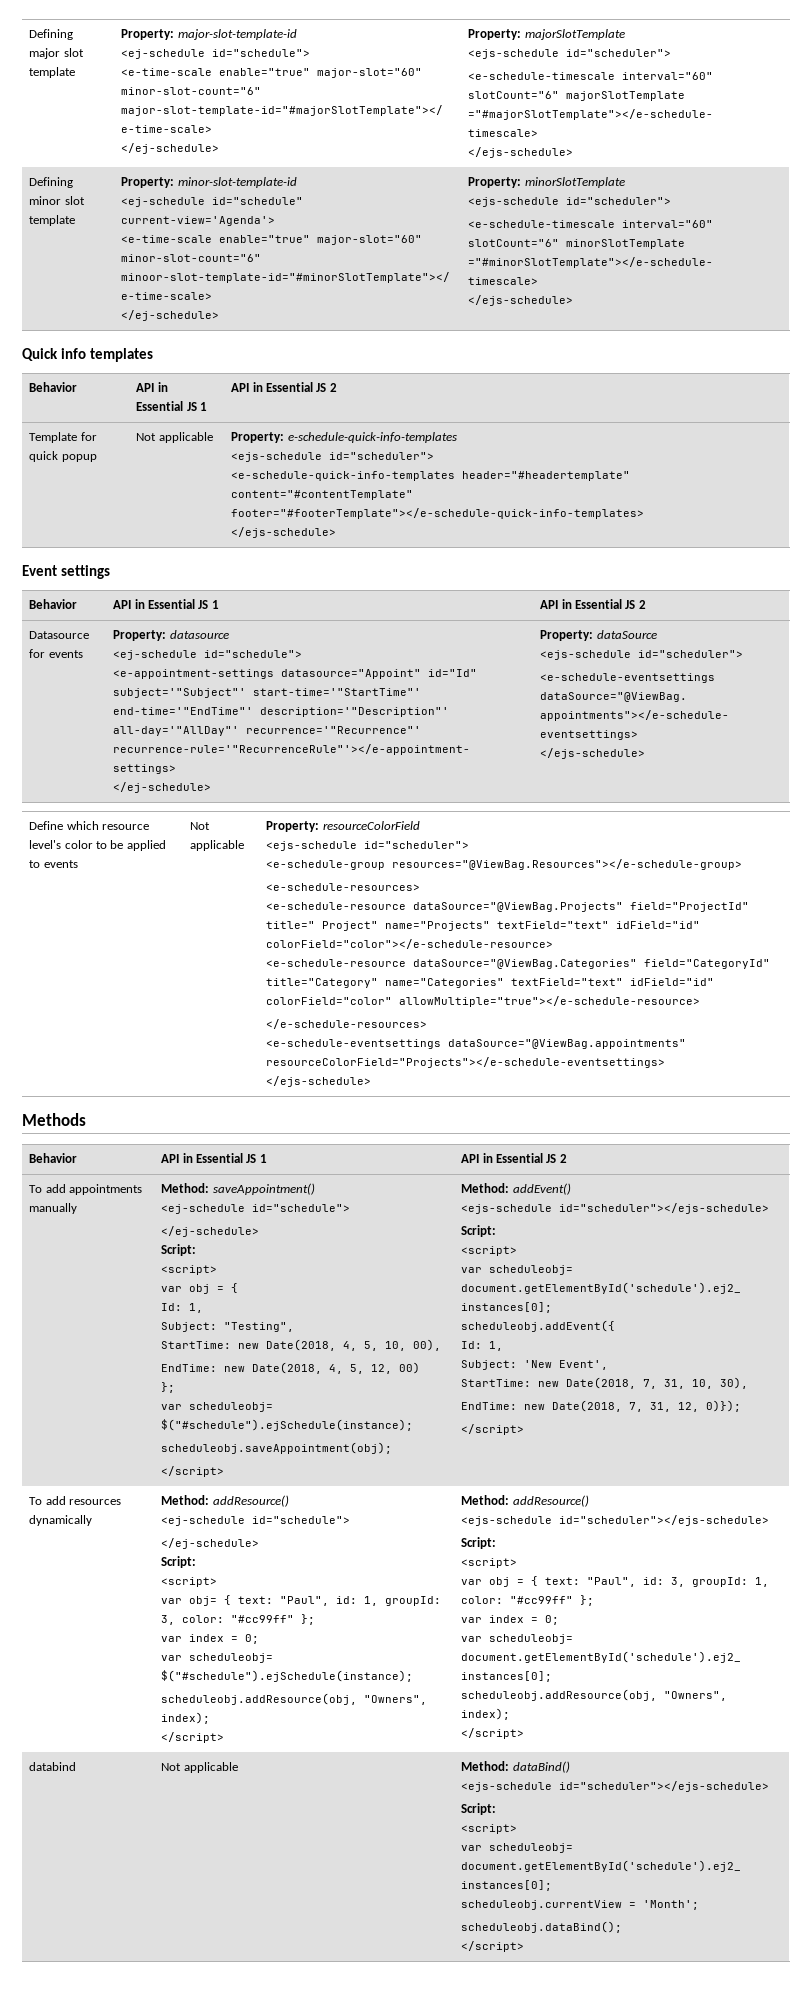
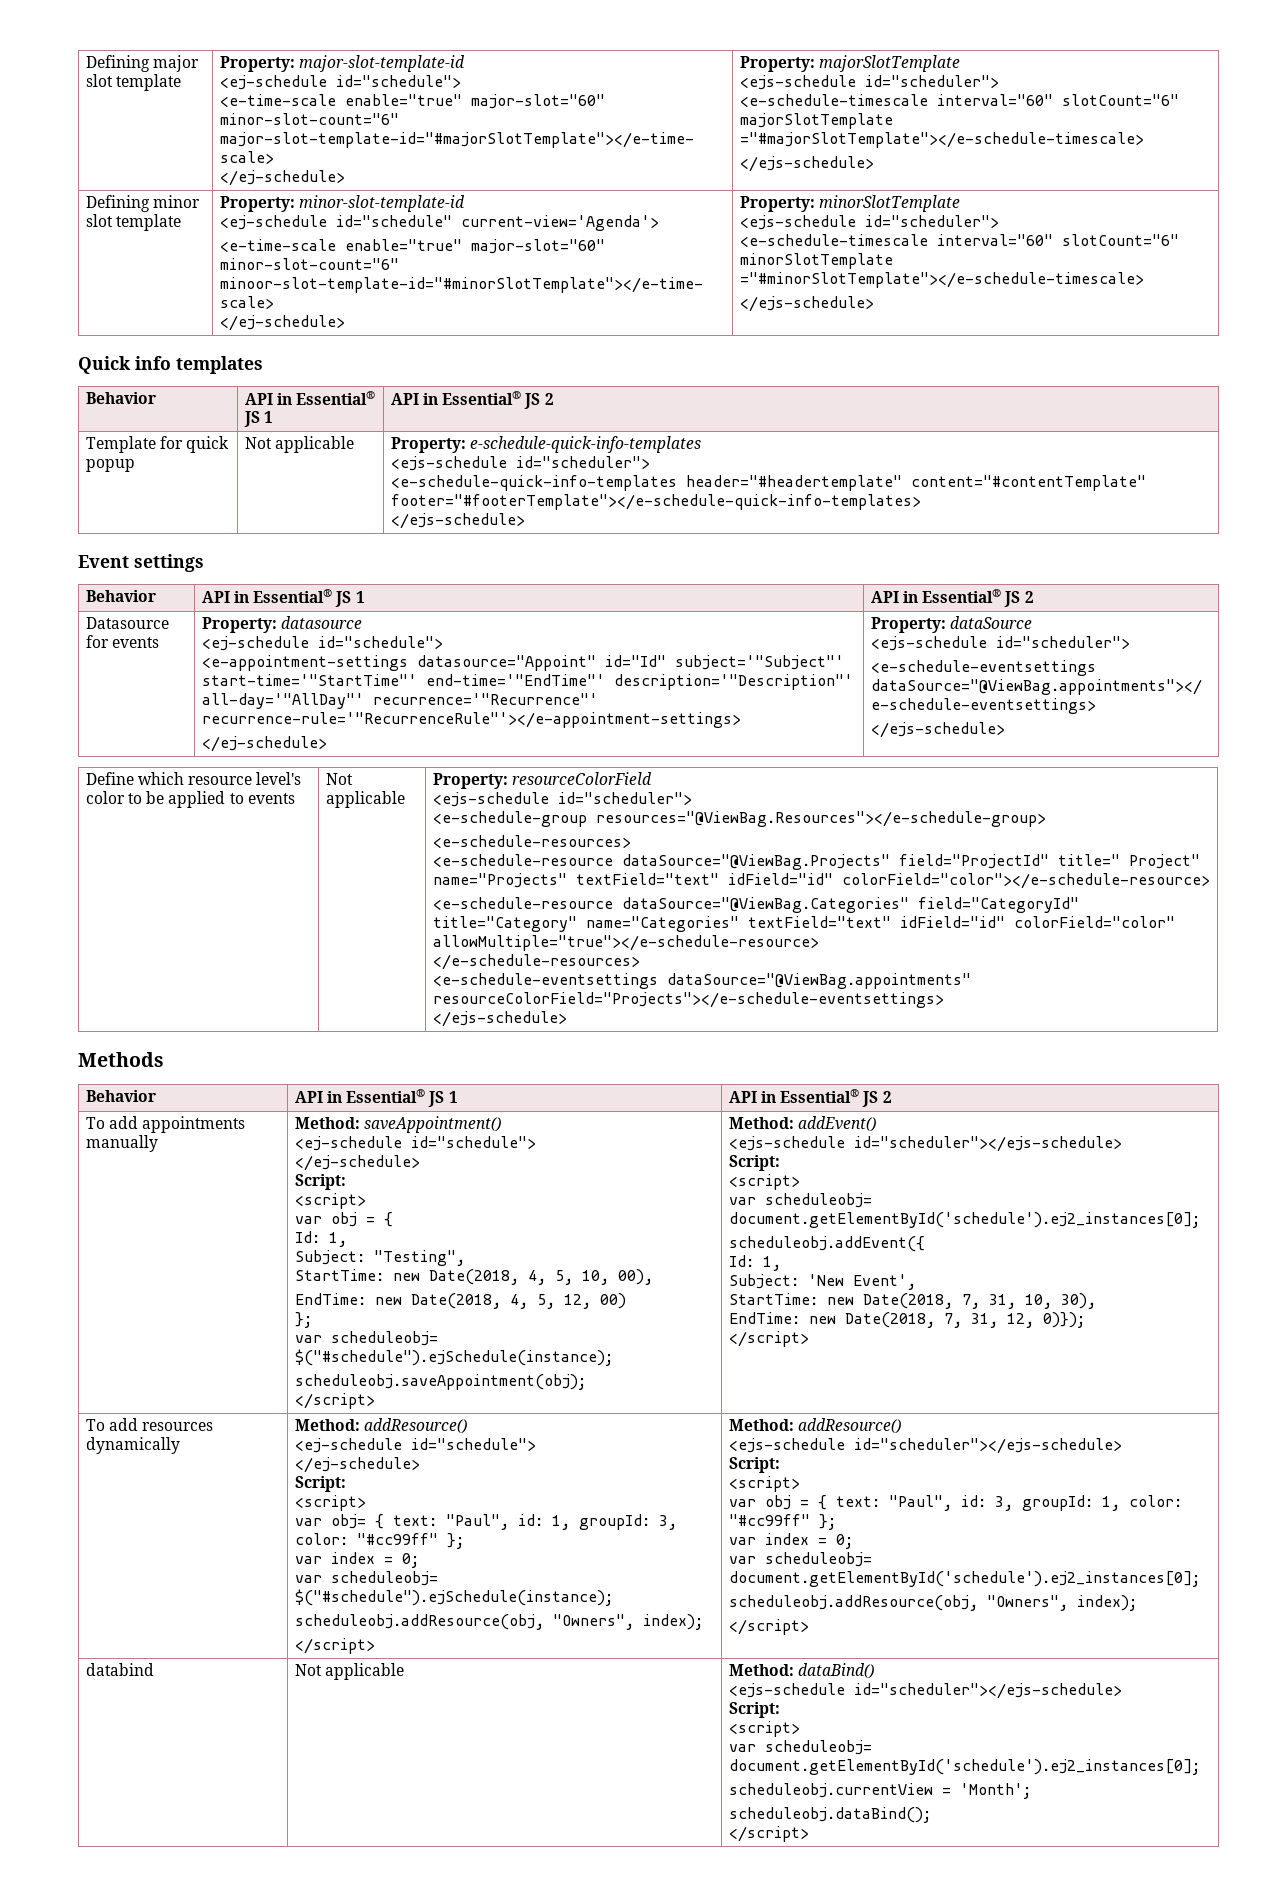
  Quick info templates
- Behavior | API in Essential JS 1 | API in Essential JS 2
+ Behavior | API in Essential® JS 1 | API in Essential® JS 2
  Event settings
- Behavior | API in Essential JS 1 | API in Essential JS 2
+ Behavior | API in Essential® JS 1 | API in Essential® JS 2
  Methods
- Behavior | API in Essential JS 1 | API in Essential JS 2
+ Behavior | API in Essential® JS 1 | API in Essential® JS 2

